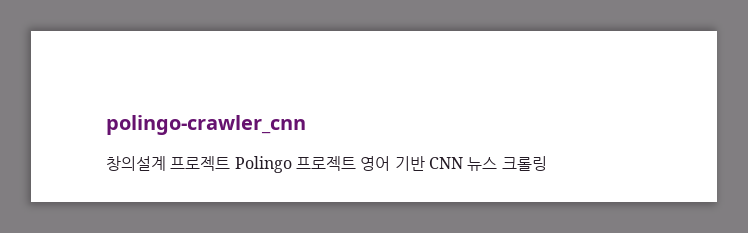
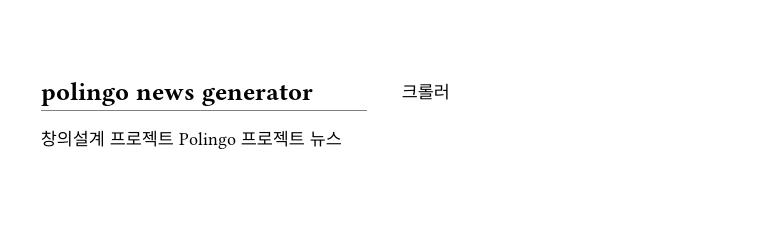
- polingo-crawler_cnn
+ polingo news generator
- 창의설계 프로젝트 Polingo 프로젝트 영어 기반 CNN 뉴스 크롤링
+ 창의설계 프로젝트 Polingo 프로젝트 뉴스 크롤러

